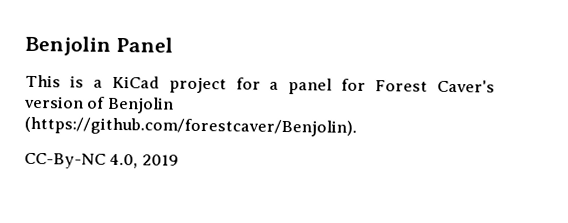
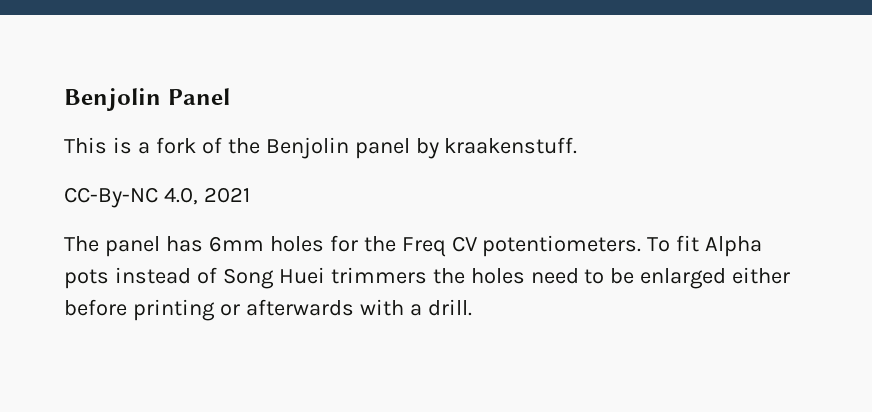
- This is a KiCad project for a panel for Forest Caver's version of Benjolin (https://github.com/forestcaver/Benjolin).
- CC-By-NC 4.0, 2019
+ This is a fork of the Benjolin panel by kraakenstuff.
+ CC-By-NC 4.0, 2021
+ The panel has 6mm holes for the Freq CV potentiometers. To fit Alpha pots instead of Song Huei trimmers the holes need to be enlarged either before printing or afterwards with a drill.

